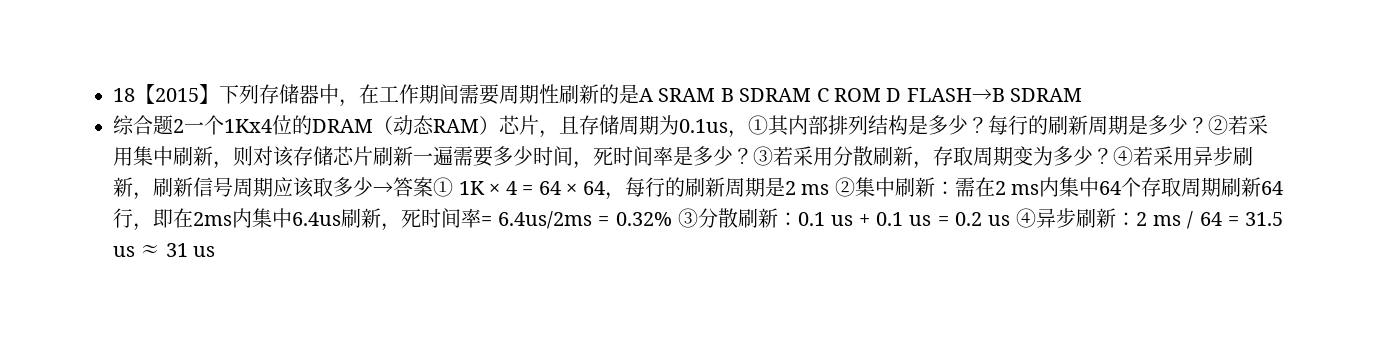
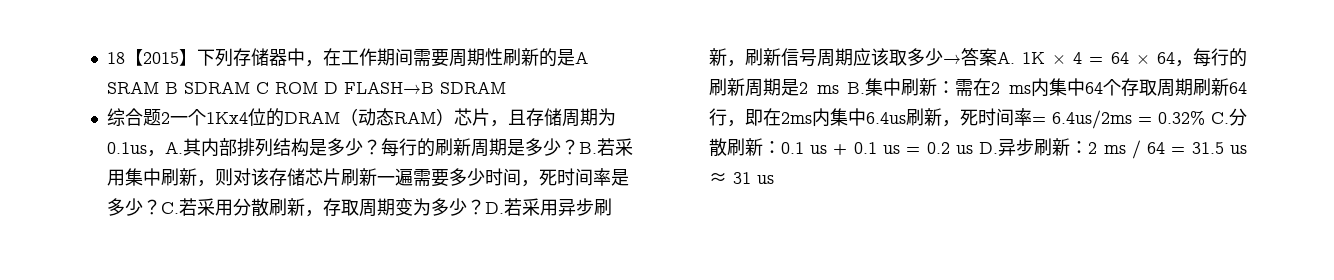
- 综合题2一个1Kx4位的DRAM（动态RAM）芯片，且存储周期为0.1us，①其内部排列结构是多少？
+ 综合题2一个1Kx4位的DRAM（动态RAM）芯片，且存储周期为0.1us，A.其内部排列结构是多少？
- ②若采用集中刷新，则对该存储芯片刷新一遍需要多少时间，死时间率是多少？
+ B.若采用集中刷新，则对该存储芯片刷新一遍需要多少时间，死时间率是多少？
- ③若采用分散刷新，存取周期变为多少？
+ C.若采用分散刷新，存取周期变为多少？
- ④若采用异步刷新，刷新信号周期应该取多少→答案① 1K × 4 = 64 × 64，每行的刷新周期是2 ms ②集中刷新：
+ D.若采用异步刷新，刷新信号周期应该取多少→答案A. 1K × 4 = 64 × 64，每行的刷新周期是2 ms B.集中刷新：
- 需在2 ms内集中64个存取周期刷新64行，即在2ms内集中6.4us刷新，死时间率= 6.4us/2ms = 0.32% ③分散刷新：
+ 需在2 ms内集中64个存取周期刷新64行，即在2ms内集中6.4us刷新，死时间率= 6.4us/2ms = 0.32% C.分散刷新：
- 0.1 us + 0.1 us = 0.2 us ④异步刷新：
+ 0.1 us + 0.1 us = 0.2 us D.异步刷新：

